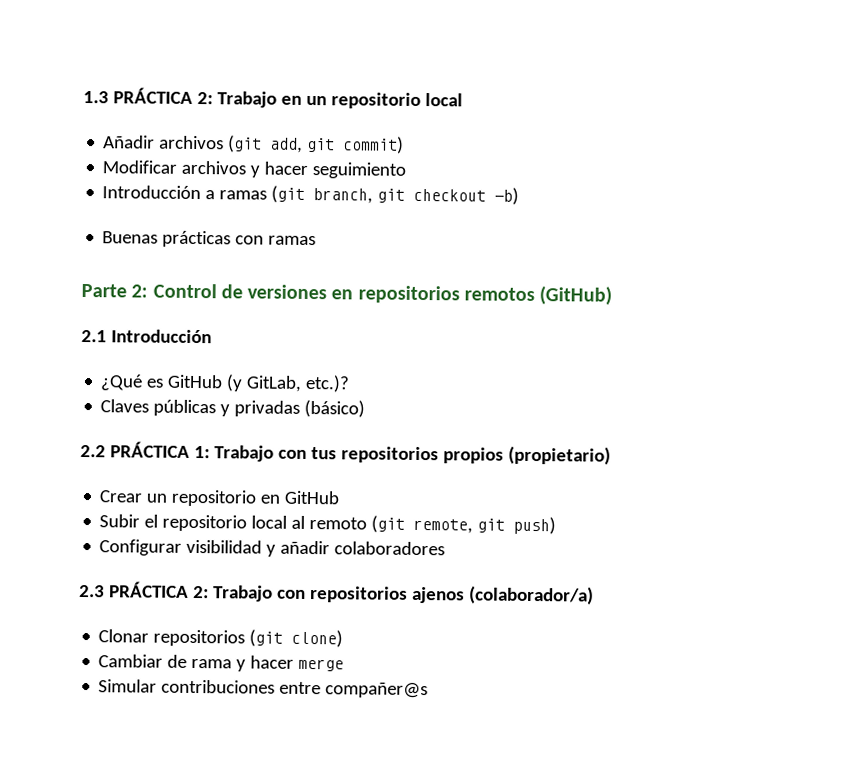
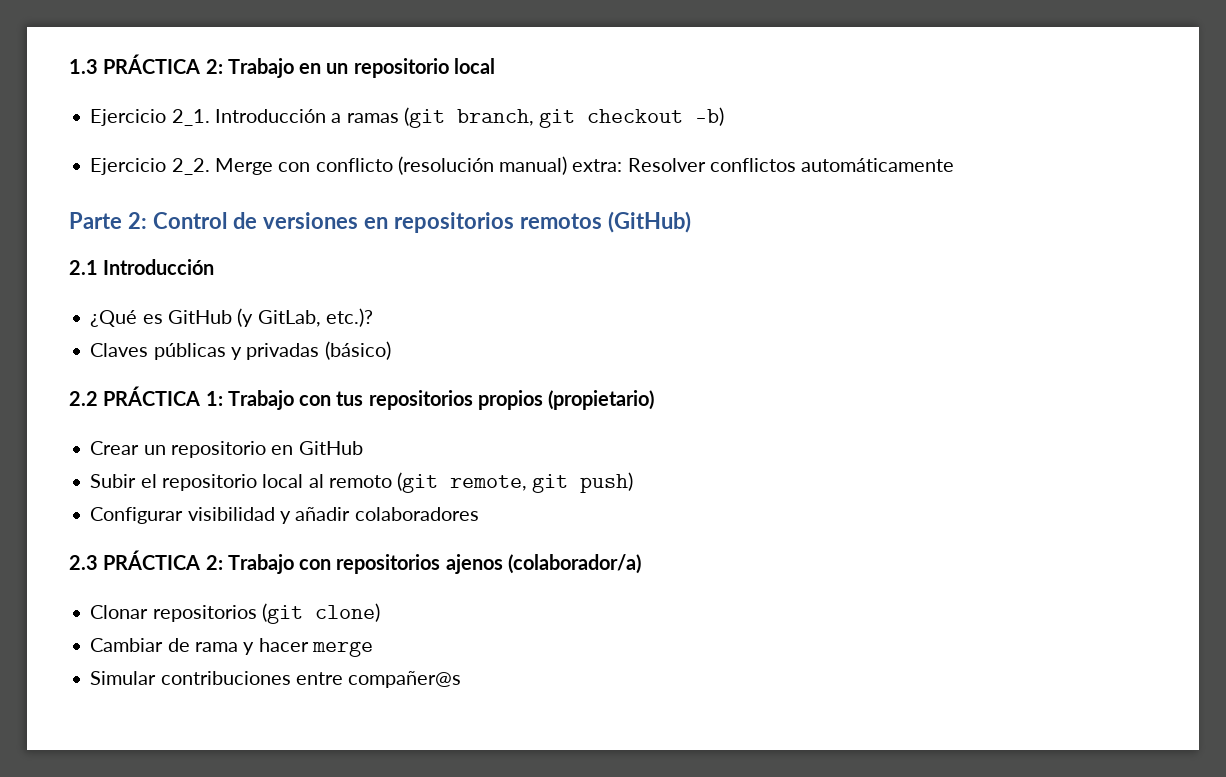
- Añadir archivos (git add, git commit)
- Modificar archivos y hacer seguimiento
- Introducción a ramas (git branch, git checkout -b)
+ Ejercicio 2_1. Introducción a ramas (git branch, git checkout -b)
- Buenas prácticas con ramas
+ Ejercicio 2_2. Merge con conflicto (resolución manual) extra: Resolver conflictos automáticamente

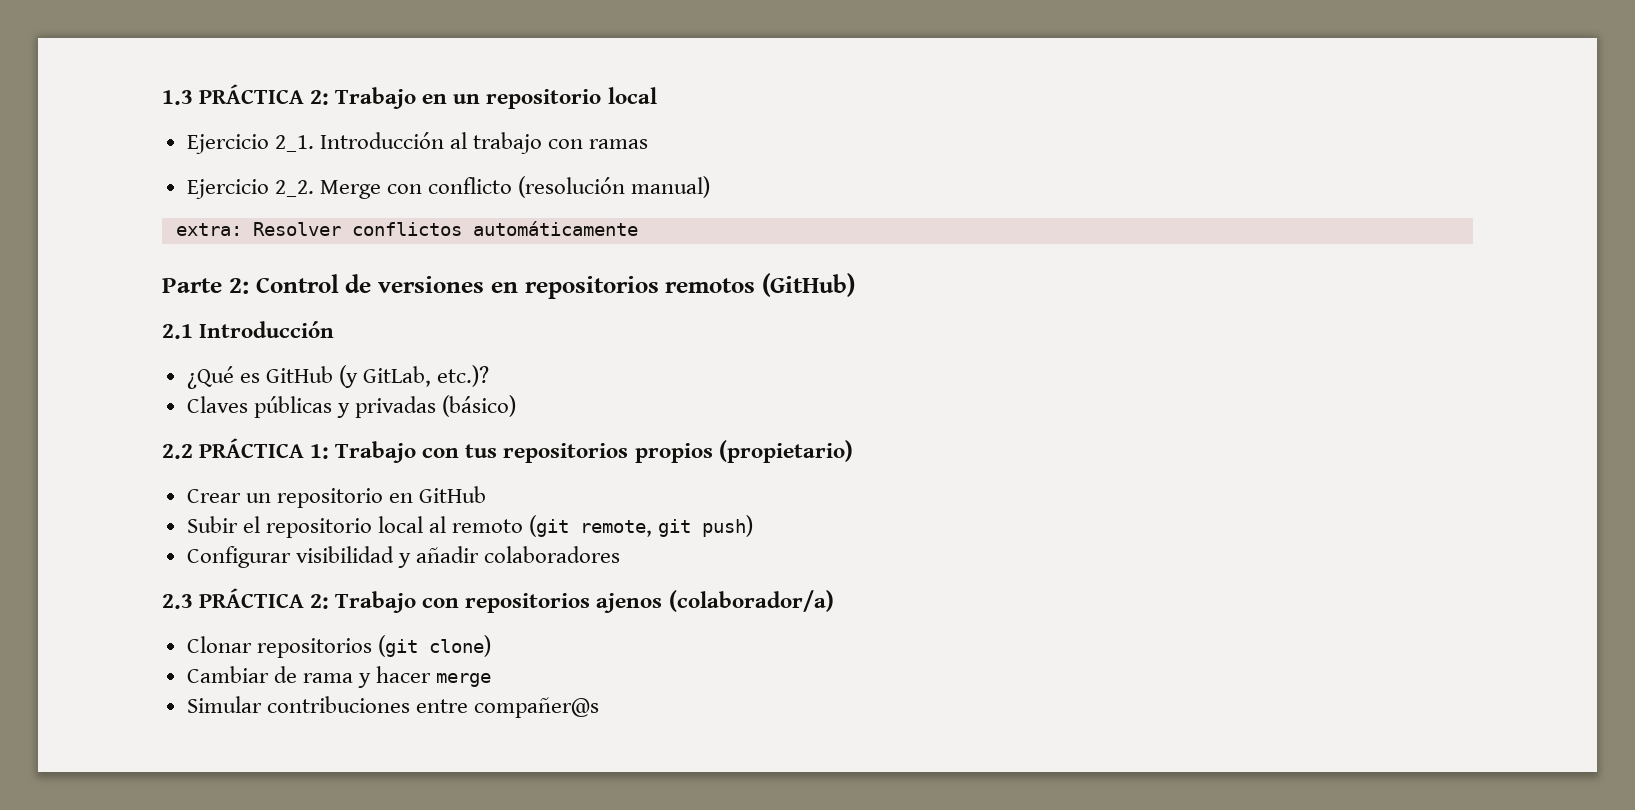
- Introducción a ramas (git branch, git checkout -b)
+ Introducción al trabajo con ramas
- Merge con conflicto (resolución manual) extra: Resolver conflictos automáticamente
+ Merge con conflicto (resolución manual)
+ extra: Resolver conflictos automáticamente

